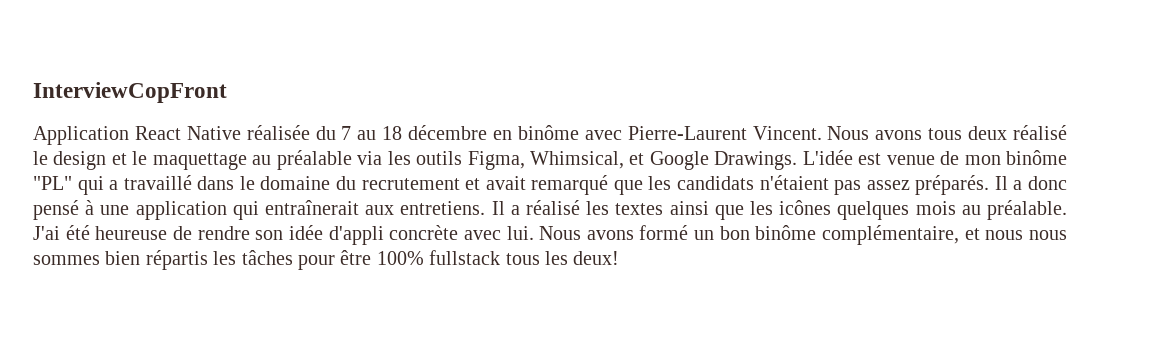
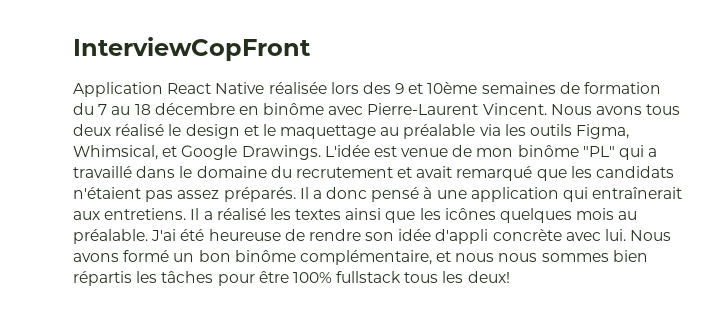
- Application React Native réalisée du 7 au 18 décembre en binôme avec Pierre-Laurent Vincent.
+ Application React Native réalisée lors des 9 et 10ème semaines de formation du 7 au 18 décembre en binôme avec Pierre-Laurent Vincent.

